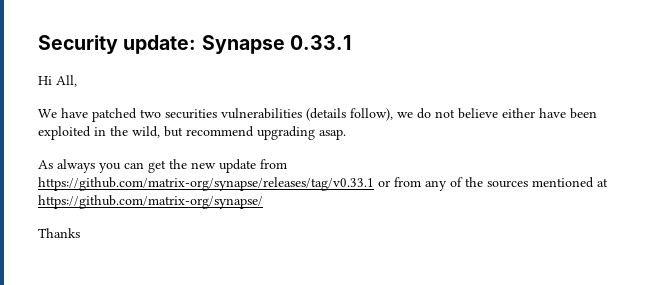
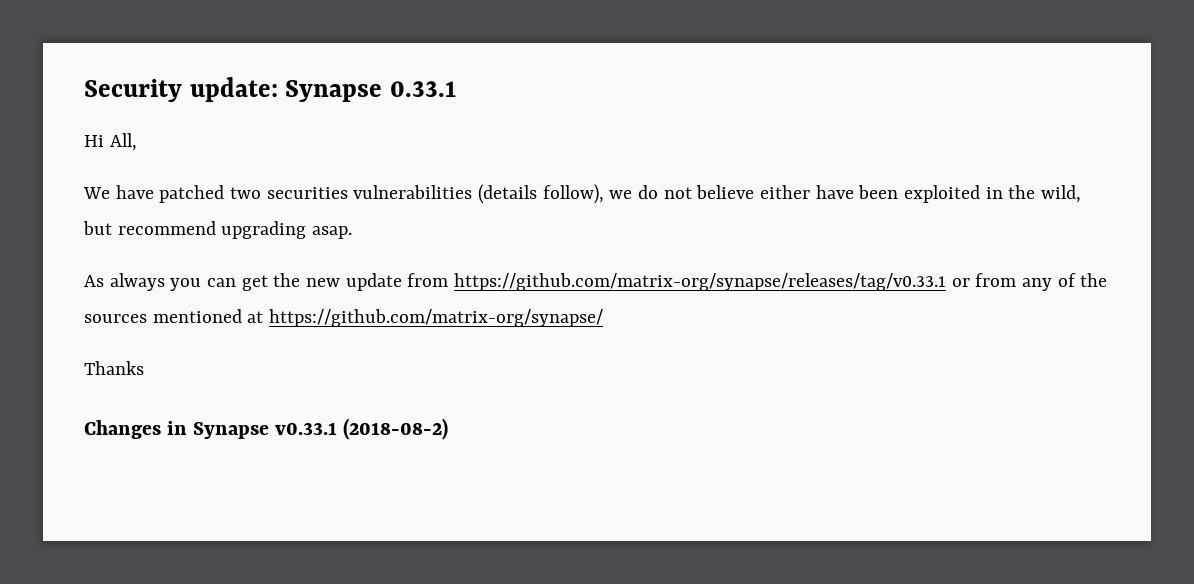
+ Changes in Synapse v0.33.1 (2018-08-2)

